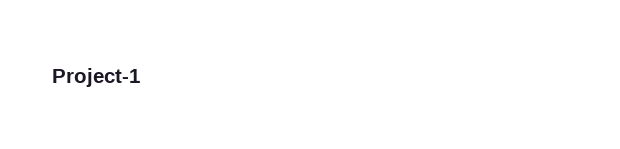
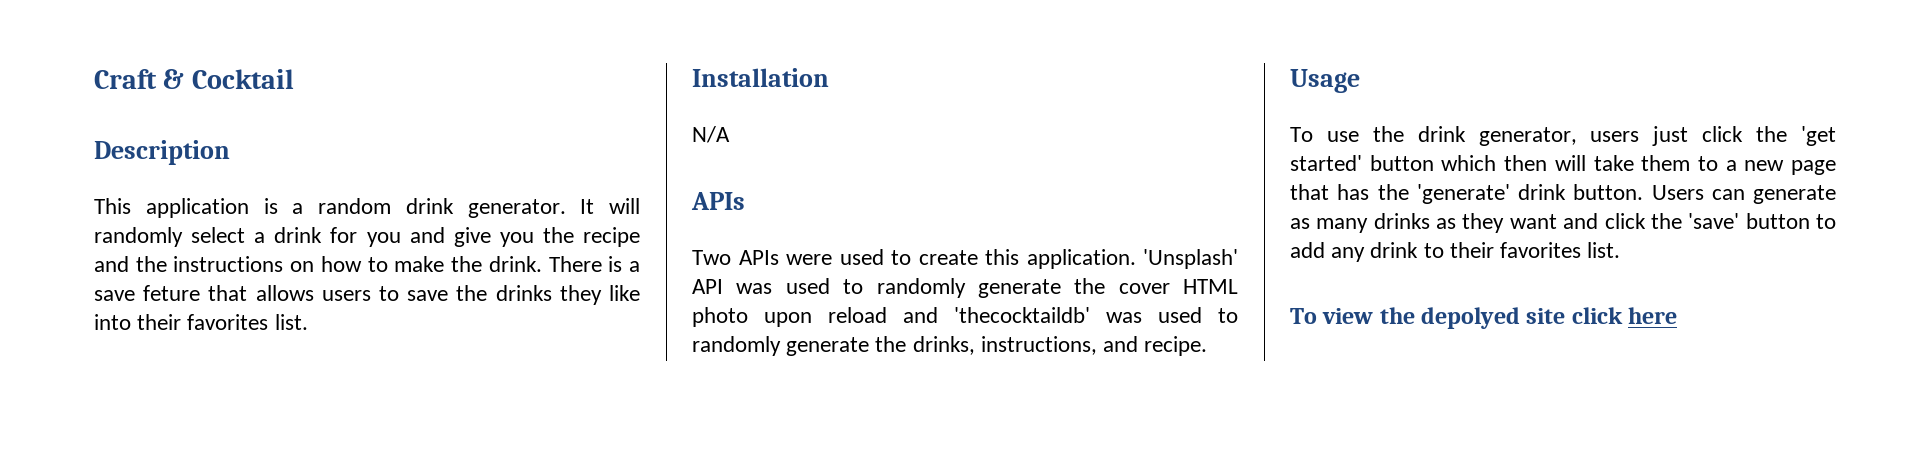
- Project-1
+ Craft & Cocktail
+ Description
+ This application is a random drink generator. It will randomly select a drink for you and give you the recipe and the instructions on how to make the drink. There is a save feture that allows users to save the drinks they like into their favorites list.
+ Installation
+ N/A
+ APIs
+ Two APIs were used to create this application. 'Unsplash' API was used to randomly generate the cover HTML photo upon reload and 'thecocktaildb' was used to randomly generate the drinks, instructions, and recipe.
+ Usage
+ To use the drink generator, users just click the 'get started' button which then will take them to a new page that has the 'generate' drink button. Users can generate as many drinks as they want and click the 'save' button to add any drink to their favorites list.
+ To view the depolyed site click here

